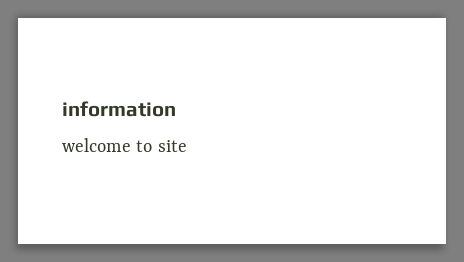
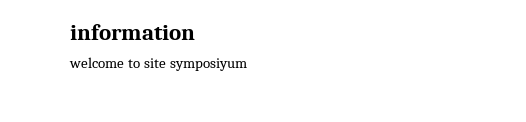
- welcome to site
+ welcome to site symposiyum

